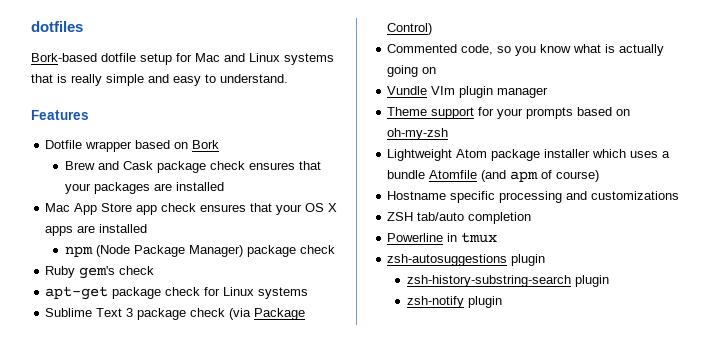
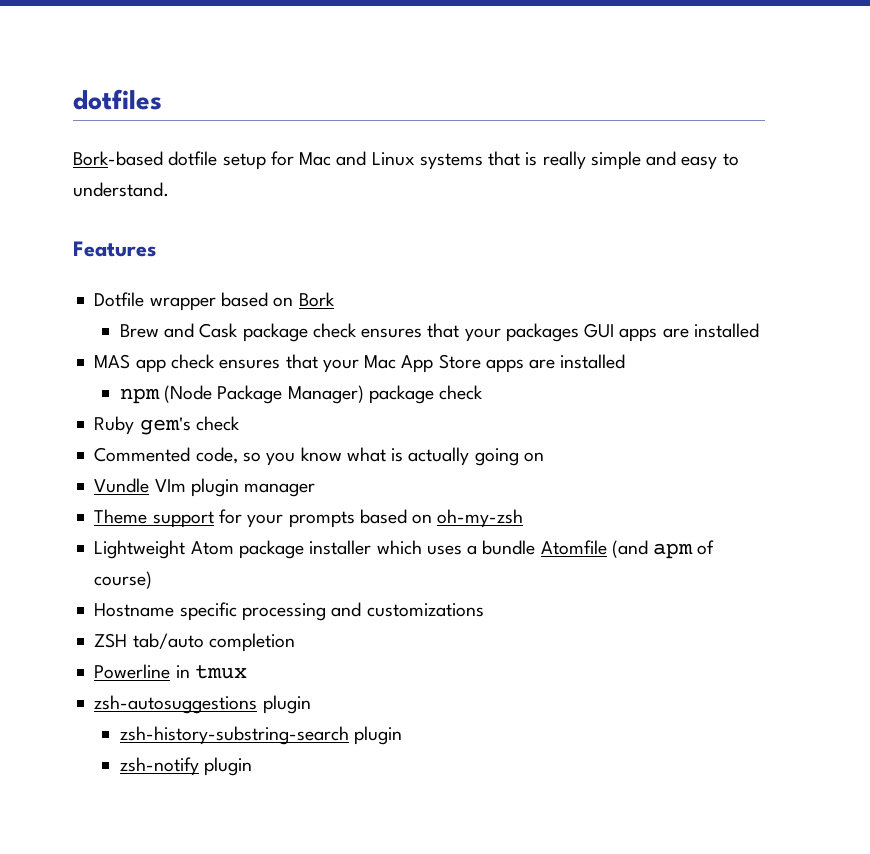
- Brew and Cask package check ensures that your packages are installed
- Mac App Store app check ensures that your OS X apps are installed
+ Brew and Cask package check ensures that your packages GUI apps are installed
+ MAS app check ensures that your Mac App Store apps are installed
- apt-get package check for Linux systems
- Sublime Text 3 package check (via Package Control)

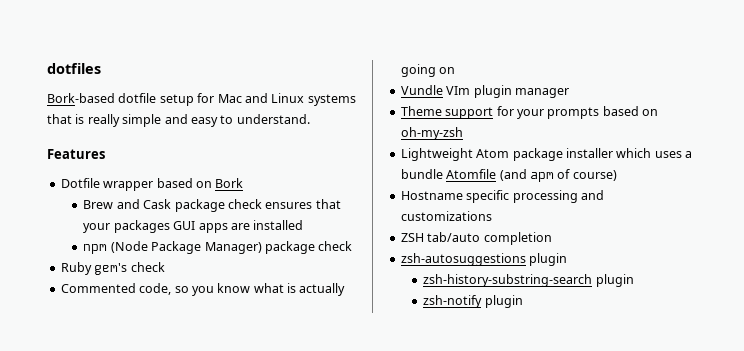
- MAS app check ensures that your Mac App Store apps are installed
- Powerline in tmux

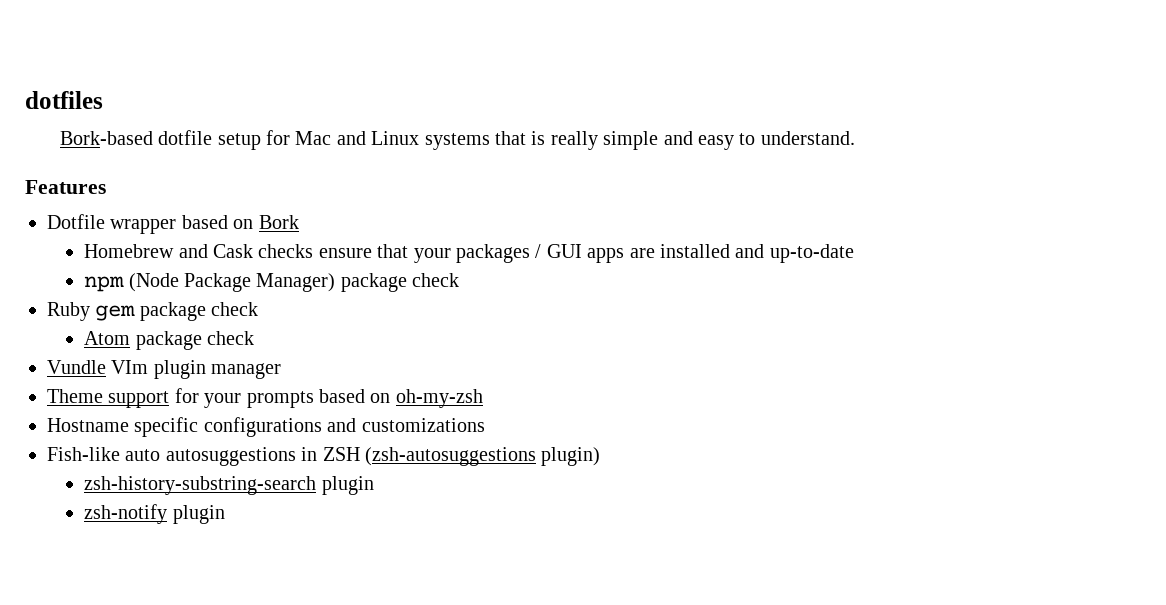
- Brew and Cask package check ensures that your packages GUI apps are installed
+ Homebrew and Cask checks ensure that your packages / GUI apps are installed and up-to-date
- Ruby gem's check
- Commented code, so you know what is actually going on
+ Ruby gem package check
+ Atom package check
- Lightweight Atom package installer which uses a bundle Atomfile (and apm of course)
- Hostname specific processing and customizations
+ Hostname specific configurations and customizations
- ZSH tab/auto completion
- zsh-autosuggestions plugin
+ Fish-like auto autosuggestions in ZSH (zsh-autosuggestions plugin)

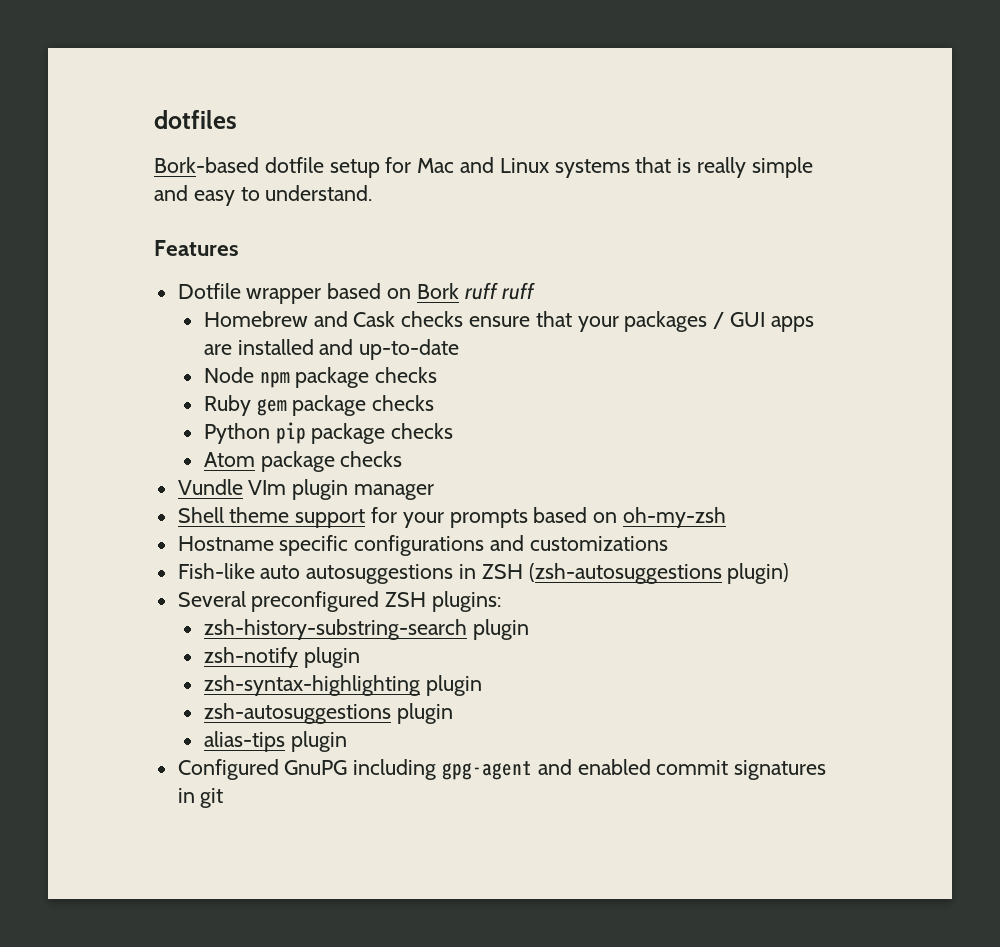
- Dotfile wrapper based on Bork
+ Dotfile wrapper based on Bork ruff ruff
- npm (Node Package Manager) package check
- Ruby gem package check
+ Node npm package checks
+ Ruby gem package checks
+ Python pip package checks
- Atom package check
+ Atom package checks
- Theme support for your prompts based on oh-my-zsh
+ Shell theme support for your prompts based on oh-my-zsh
+ Several preconfigured ZSH plugins:
+ zsh-syntax-highlighting plugin
+ zsh-autosuggestions plugin
+ alias-tips plugin
+ Configured GnuPG including gpg-agent and enabled commit signatures in git

